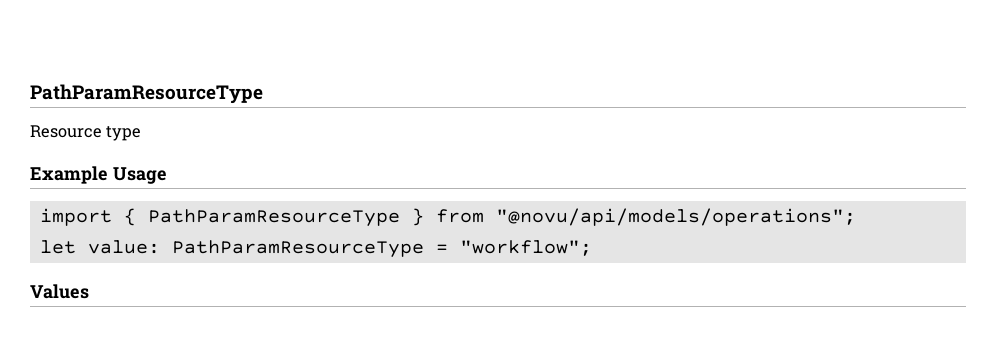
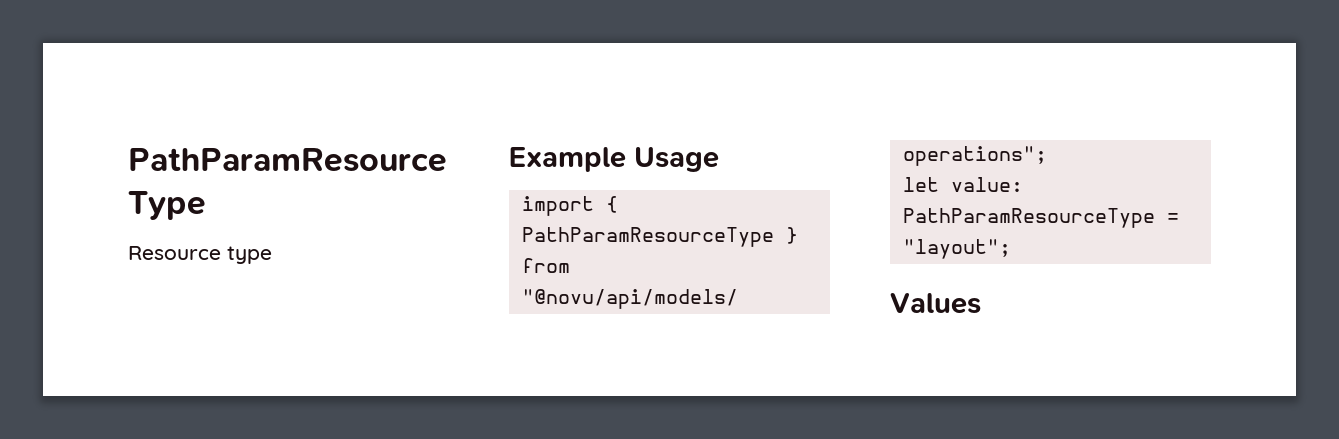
- let value: PathParamResourceType = "workflow";
+ let value: PathParamResourceType = "layout";

